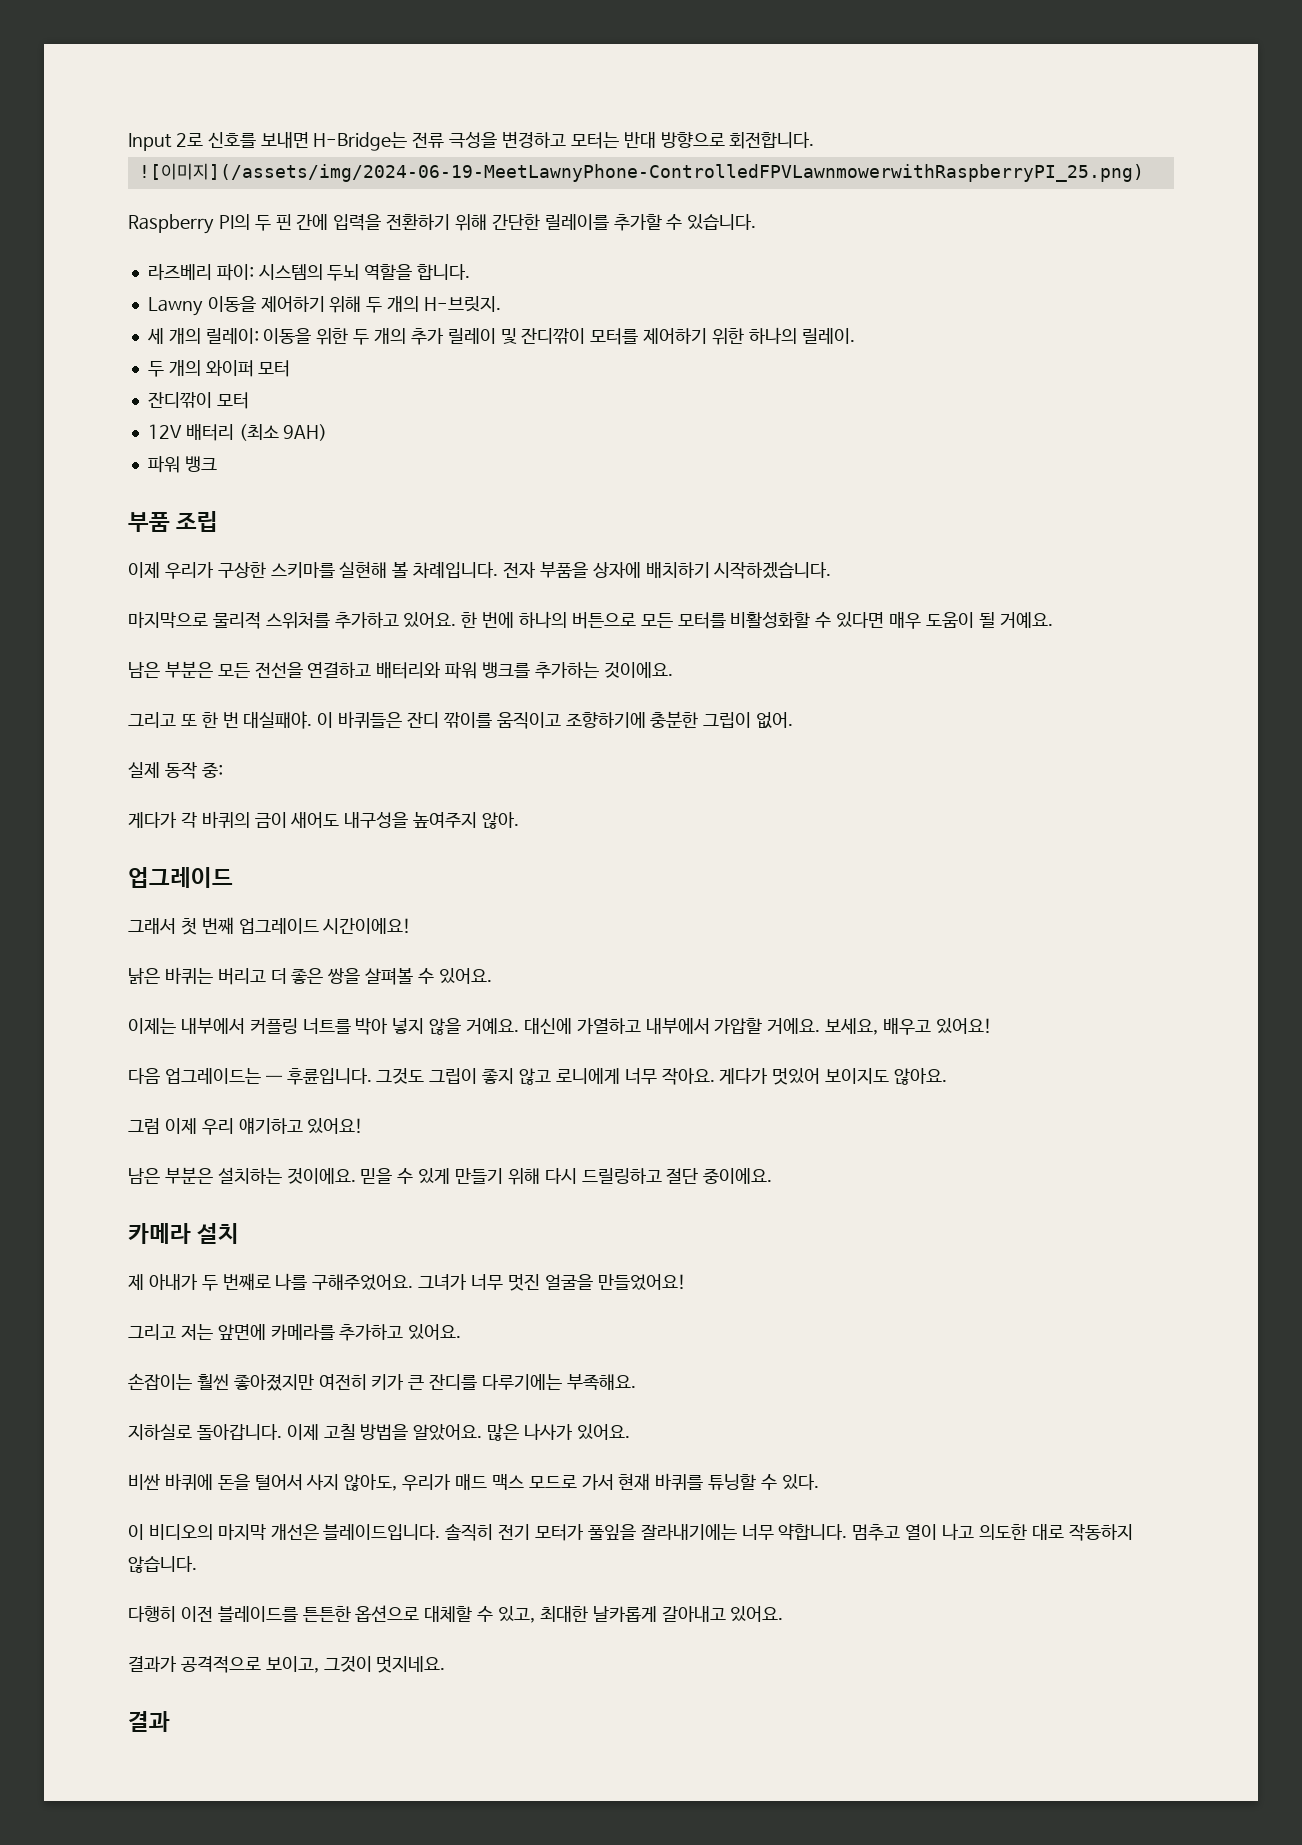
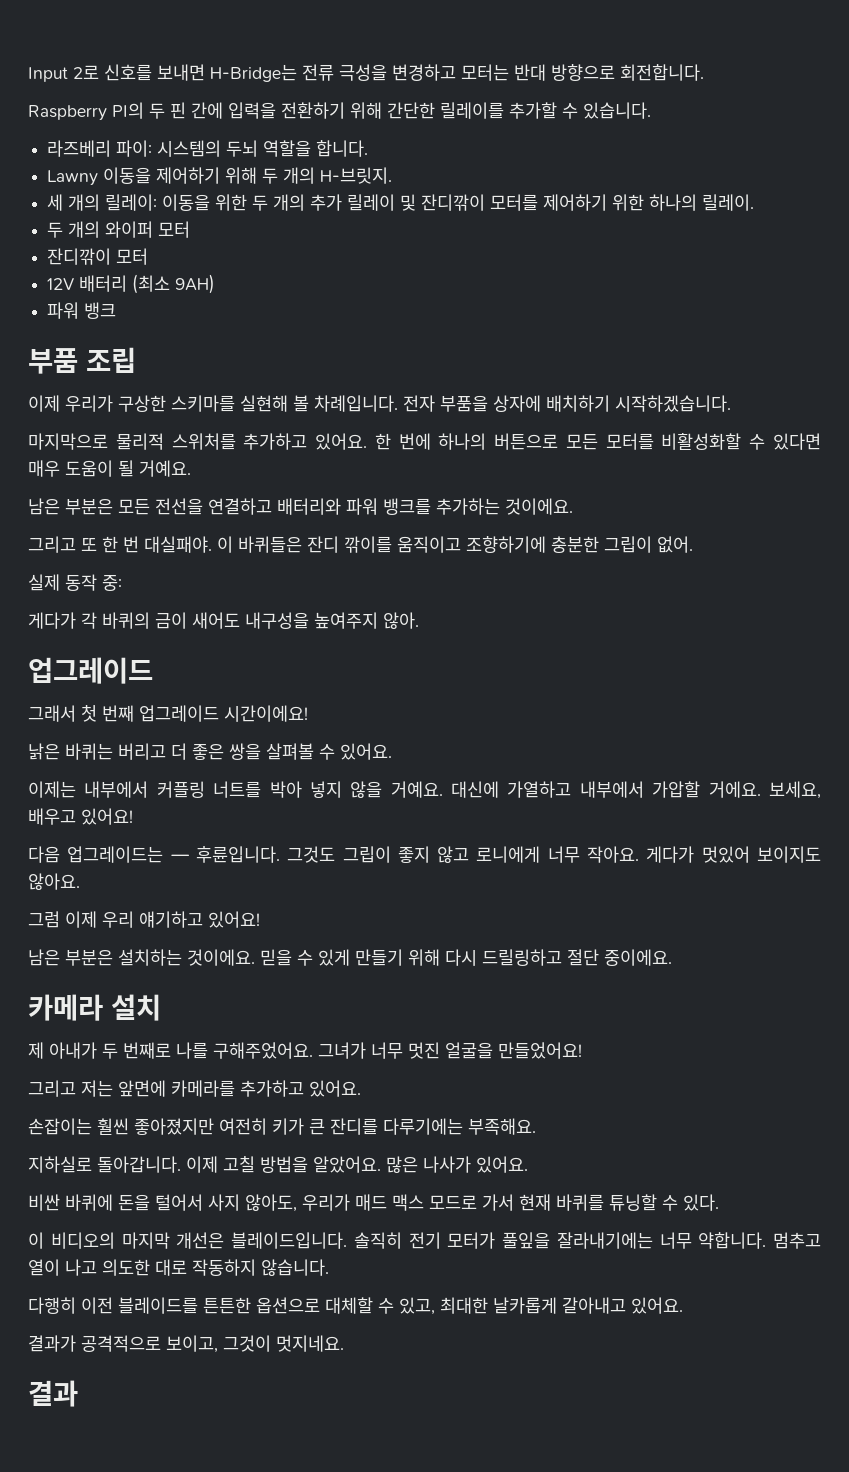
- ![이미지](/assets/img/2024-06-19-MeetLawnyPhone-ControlledFPVLawnmowerwithRaspberryPI_25.png)

